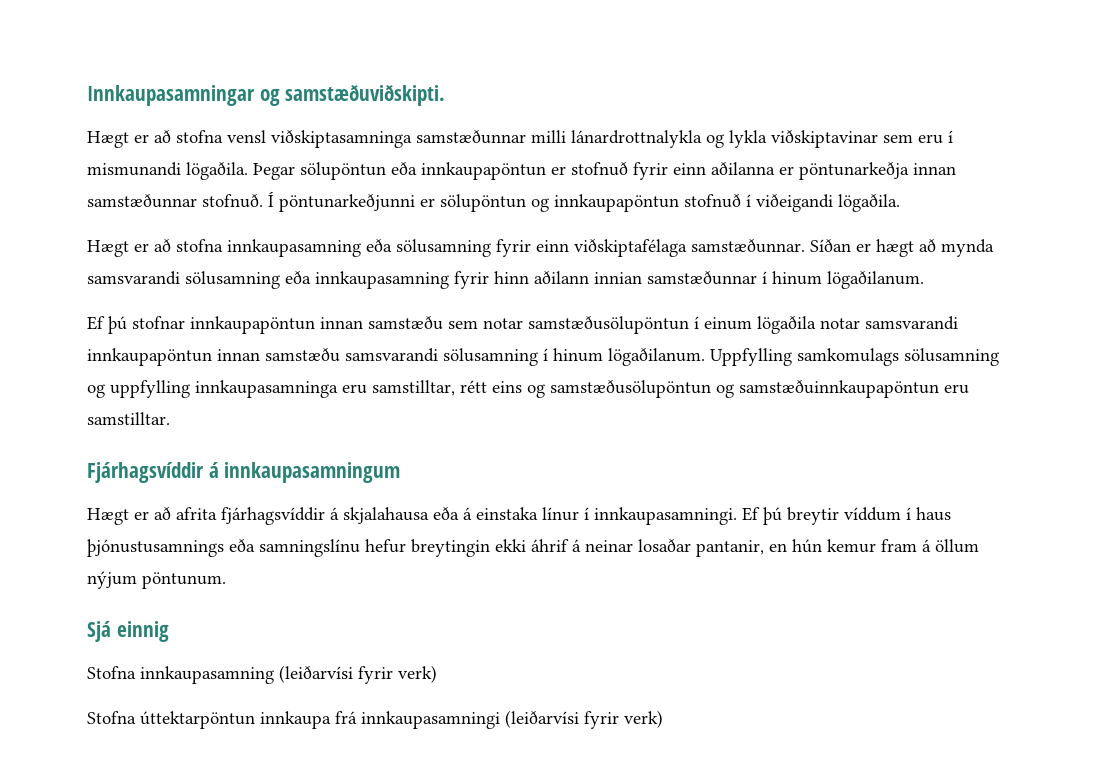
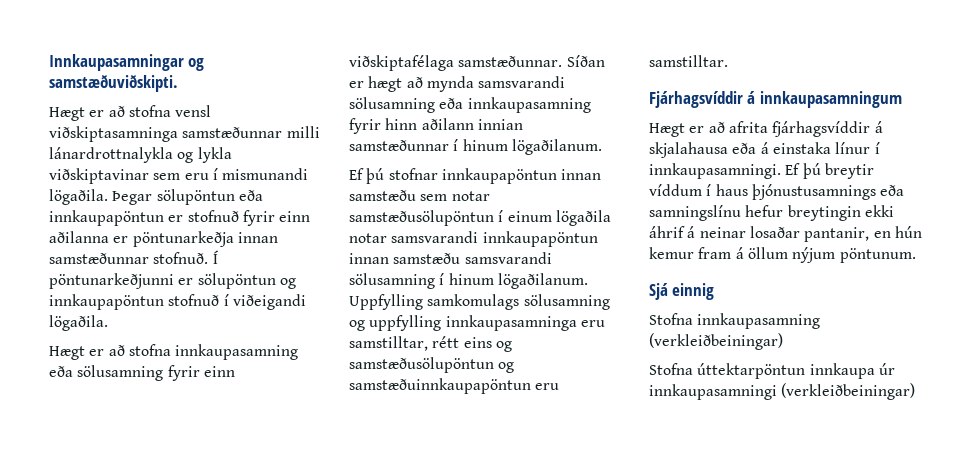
- Stofna innkaupasamning (leiðarvísi fyrir verk)
+ Stofna innkaupasamning (verkleiðbeiningar)
- Stofna úttektarpöntun innkaupa frá innkaupasamningi (leiðarvísi fyrir verk)
+ Stofna úttektarpöntun innkaupa úr innkaupasamningi (verkleiðbeiningar)

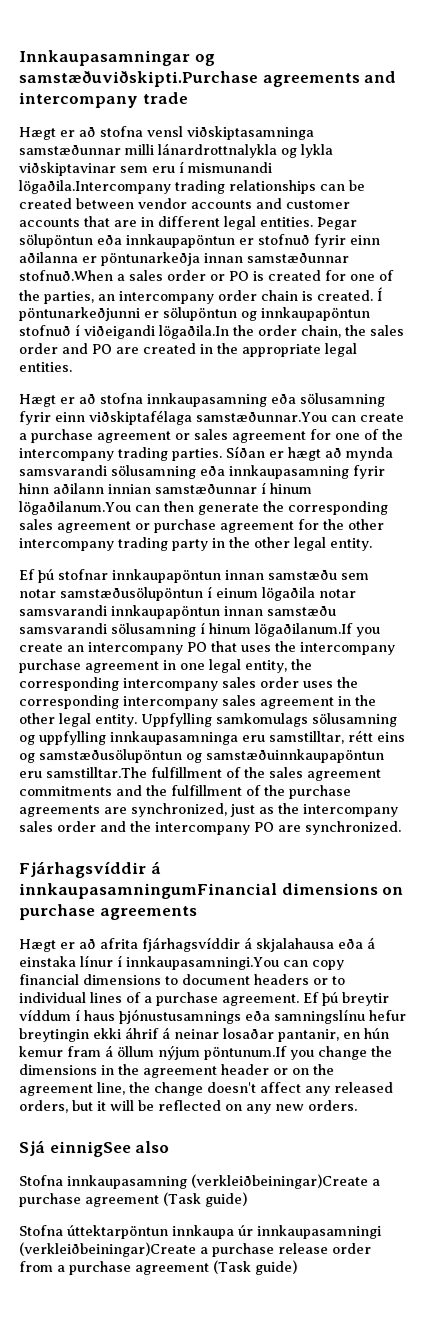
- Innkaupasamningar og samstæðuviðskipti.
+ Innkaupasamningar og samstæðuviðskipti.Purchase agreements and intercompany trade
- Hægt er að stofna vensl viðskiptasamninga samstæðunnar milli lánardrottnalykla og lykla viðskiptavinar sem eru í mismunandi lögaðila.
+ Hægt er að stofna vensl viðskiptasamninga samstæðunnar milli lánardrottnalykla og lykla viðskiptavinar sem eru í mismunandi lögaðila.Intercompany trading relationships can be created between vendor accounts and customer accounts that are in different legal entities.
- Þegar sölupöntun eða innkaupapöntun er stofnuð fyrir einn aðilanna er pöntunarkeðja innan samstæðunnar stofnuð.
+ Þegar sölupöntun eða innkaupapöntun er stofnuð fyrir einn aðilanna er pöntunarkeðja innan samstæðunnar stofnuð.When a sales order or PO is created for one of the parties, an intercompany order chain is created.
- Í pöntunarkeðjunni er sölupöntun og innkaupapöntun stofnuð í viðeigandi lögaðila.
+ Í pöntunarkeðjunni er sölupöntun og innkaupapöntun stofnuð í viðeigandi lögaðila.In the order chain, the sales order and PO are created in the appropriate legal entities.
- Hægt er að stofna innkaupasamning eða sölusamning fyrir einn viðskiptafélaga samstæðunnar.
+ Hægt er að stofna innkaupasamning eða sölusamning fyrir einn viðskiptafélaga samstæðunnar.You can create a purchase agreement or sales agreement for one of the intercompany trading parties.
- Síðan er hægt að mynda samsvarandi sölusamning eða innkaupasamning fyrir hinn aðilann innian samstæðunnar í hinum lögaðilanum.
+ Síðan er hægt að mynda samsvarandi sölusamning eða innkaupasamning fyrir hinn aðilann innian samstæðunnar í hinum lögaðilanum.You can then generate the corresponding sales agreement or purchase agreement for the other intercompany trading party in the other legal entity.
- Ef þú stofnar innkaupapöntun innan samstæðu sem notar samstæðusölupöntun í einum lögaðila notar samsvarandi innkaupapöntun innan samstæðu samsvarandi sölusamning í hinum lögaðilanum.
+ Ef þú stofnar innkaupapöntun innan samstæðu sem notar samstæðusölupöntun í einum lögaðila notar samsvarandi innkaupapöntun innan samstæðu samsvarandi sölusamning í hinum lögaðilanum.If you create an intercompany PO that uses the intercompany purchase agreement in one legal entity, the corresponding intercompany sales order uses the corresponding intercompany sales agreement in the other legal entity.
- Uppfylling samkomulags sölusamning og uppfylling innkaupasamninga eru samstilltar, rétt eins og samstæðusölupöntun og samstæðuinnkaupapöntun eru samstilltar.
- Fjárhagsvíddir á innkaupasamningum
+ Uppfylling samkomulags sölusamning og uppfylling innkaupasamninga eru samstilltar, rétt eins og samstæðusölupöntun og samstæðuinnkaupapöntun eru samstilltar.The fulfillment of the sales agreement commitments and the fulfillment of the purchase agreements are synchronized, just as the intercompany sales order and the intercompany PO are synchronized.
+ Fjárhagsvíddir á innkaupasamningumFinancial dimensions on purchase agreements
- Hægt er að afrita fjárhagsvíddir á skjalahausa eða á einstaka línur í innkaupasamningi.
+ Hægt er að afrita fjárhagsvíddir á skjalahausa eða á einstaka línur í innkaupasamningi.You can copy financial dimensions to document headers or to individual lines of a purchase agreement.
- Ef þú breytir víddum í haus þjónustusamnings eða samningslínu hefur breytingin ekki áhrif á neinar losaðar pantanir, en hún kemur fram á öllum nýjum pöntunum.
+ Ef þú breytir víddum í haus þjónustusamnings eða samningslínu hefur breytingin ekki áhrif á neinar losaðar pantanir, en hún kemur fram á öllum nýjum pöntunum.If you change the dimensions in the agreement header or on the agreement line, the change doesn't affect any released orders, but it will be reflected on any new orders.
- Sjá einnig
+ Sjá einnigSee also
- Stofna innkaupasamning (verkleiðbeiningar)
+ Stofna innkaupasamning (verkleiðbeiningar)Create a purchase agreement (Task guide)
- Stofna úttektarpöntun innkaupa úr innkaupasamningi (verkleiðbeiningar)
+ Stofna úttektarpöntun innkaupa úr innkaupasamningi (verkleiðbeiningar)Create a purchase release order from a purchase agreement (Task guide)

